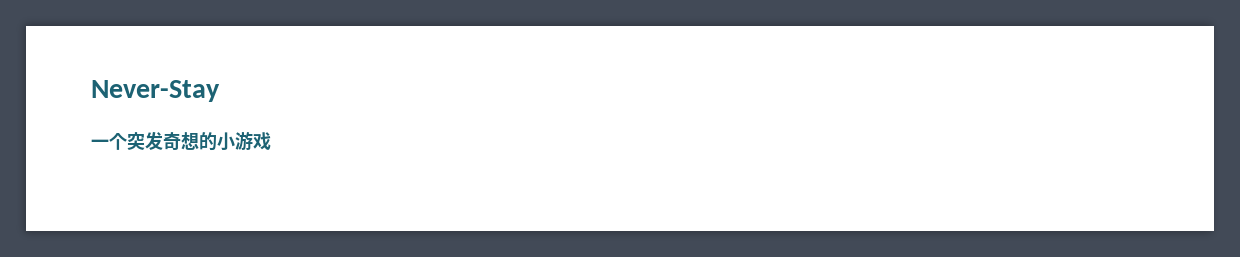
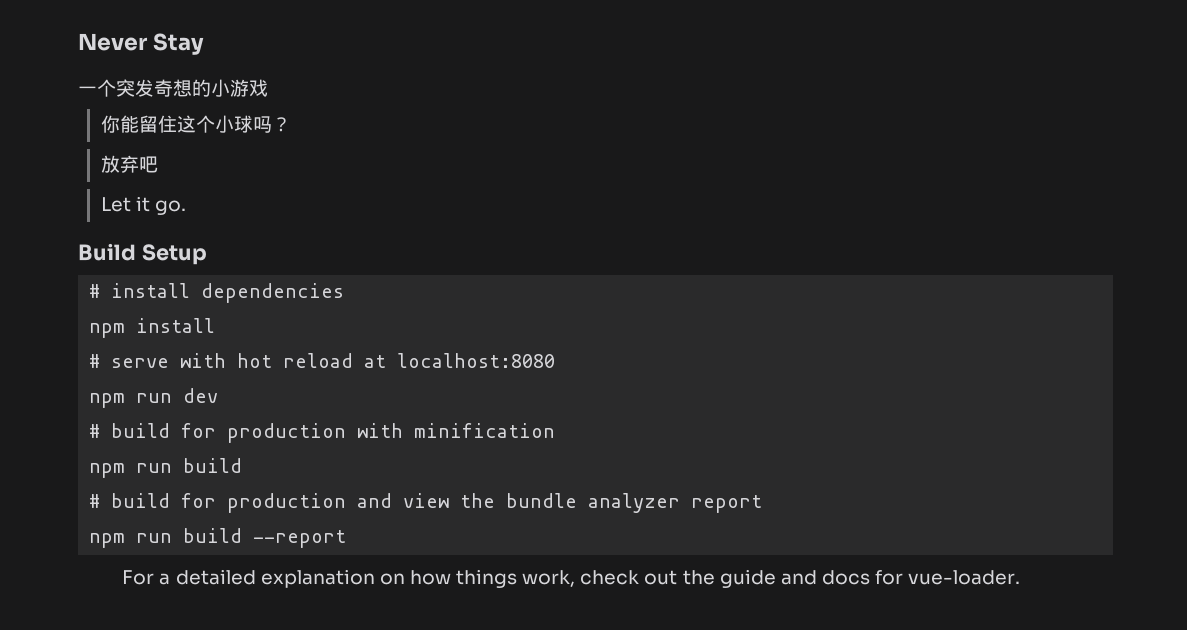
- Never-Stay
+ Never Stay
+ 你能留住这个小球吗？
+ 放弃吧
+ Let it go.
+ Build Setup
+ # install dependencies
+ npm install
+ # serve with hot reload at localhost:8080
+ npm run dev
+ # build for production with minification
+ npm run build
+ # build for production and view the bundle analyzer report
+ npm run build --report
+ For a detailed explanation on how things work, check out the guide and docs for vue-loader.

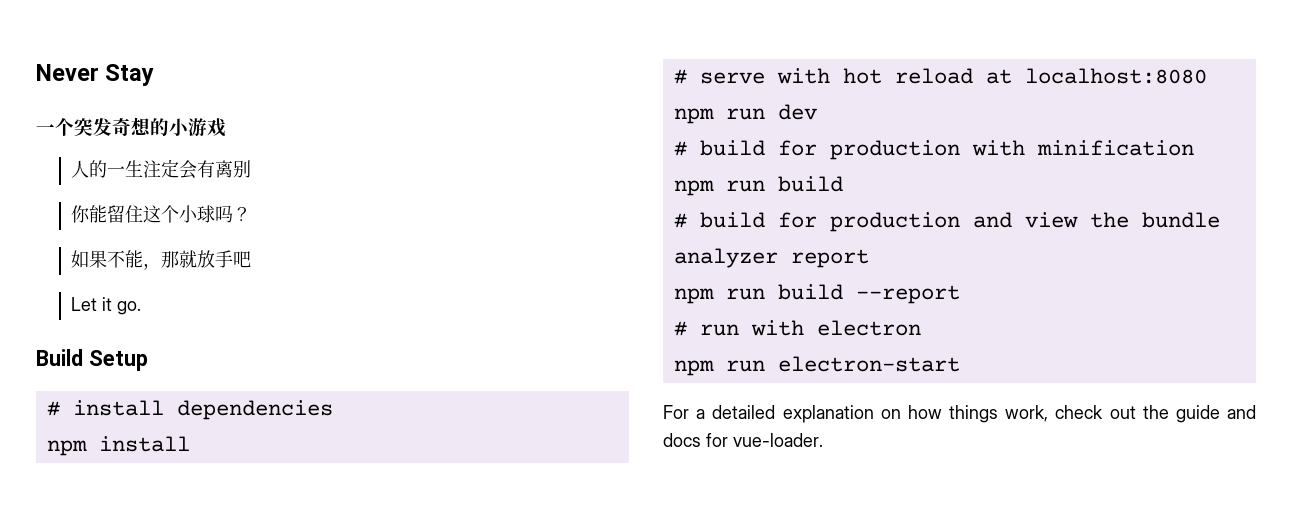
+ 人的一生注定会有离别
- 放弃吧
+ 如果不能，那就放手吧
+ # run with electron
+ npm run electron-start

